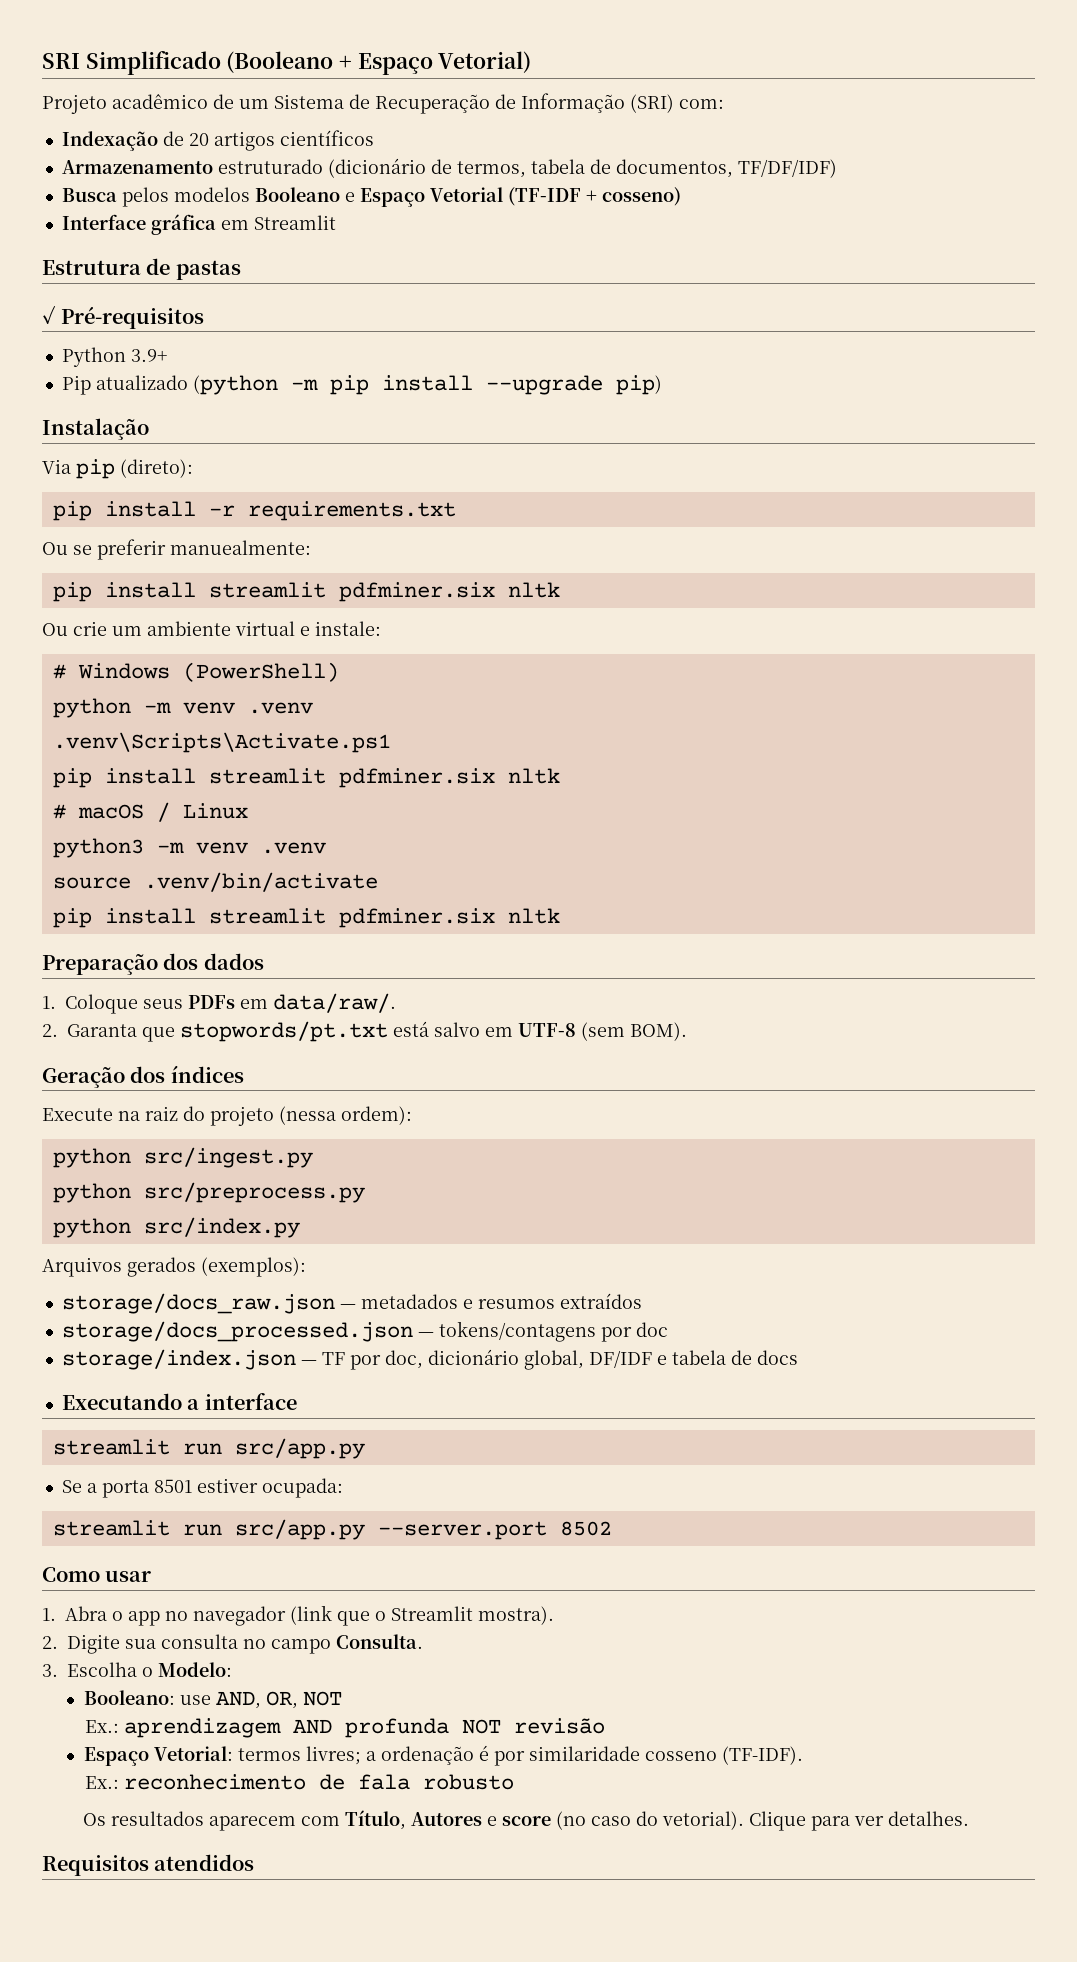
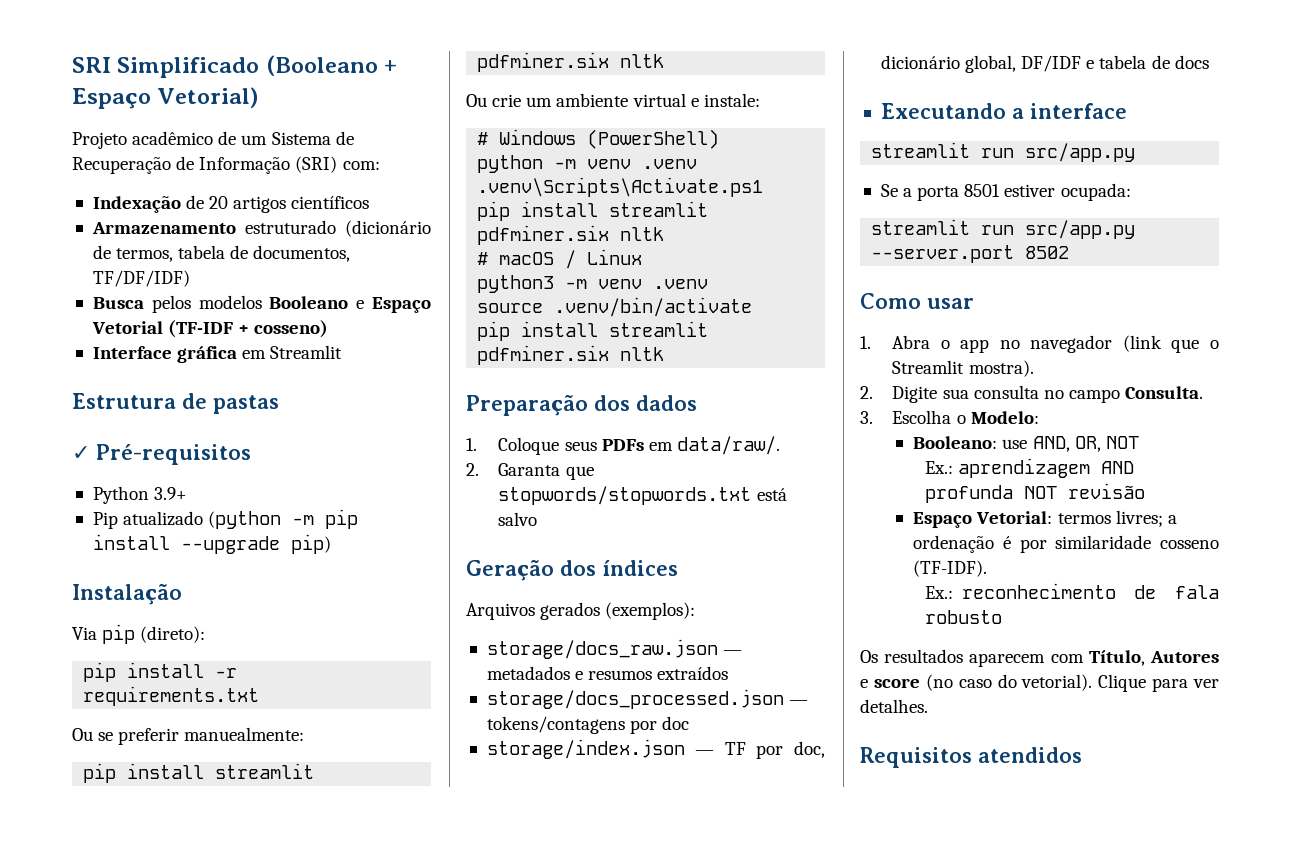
- 2. Garanta que stopwords/pt.txt está salvo em UTF-8 (sem BOM).
+ 2. Garanta que stopwords/stopwords.txt está salvo
- Execute na raiz do projeto (nessa ordem):
- python src/ingest.py
- python src/preprocess.py
- python src/index.py

